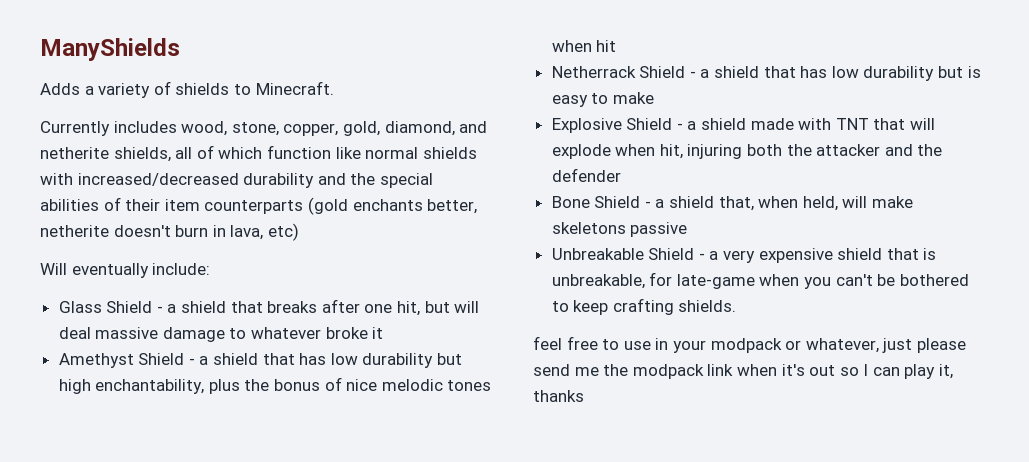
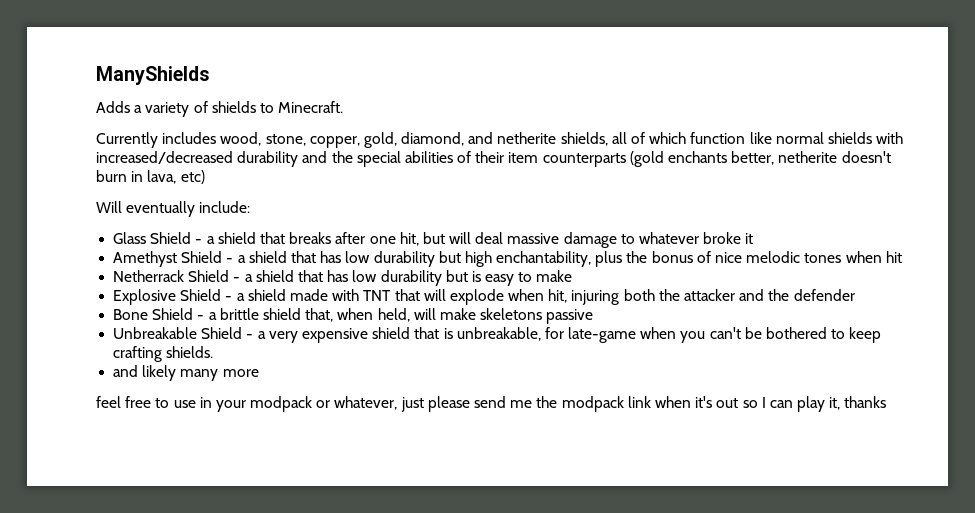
- Bone Shield - a shield that, when held, will make skeletons passive
+ Bone Shield - a brittle shield that, when held, will make skeletons passive
+ and likely many more

